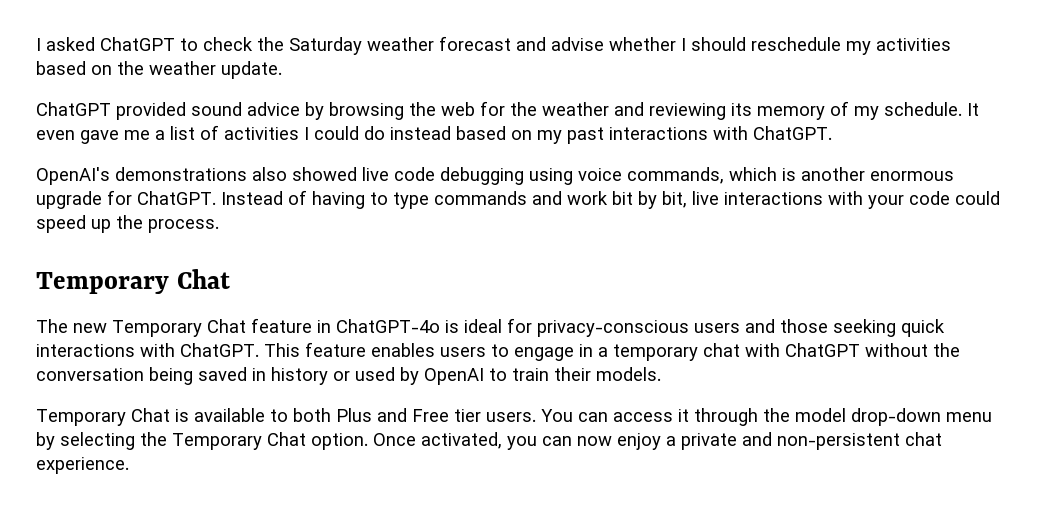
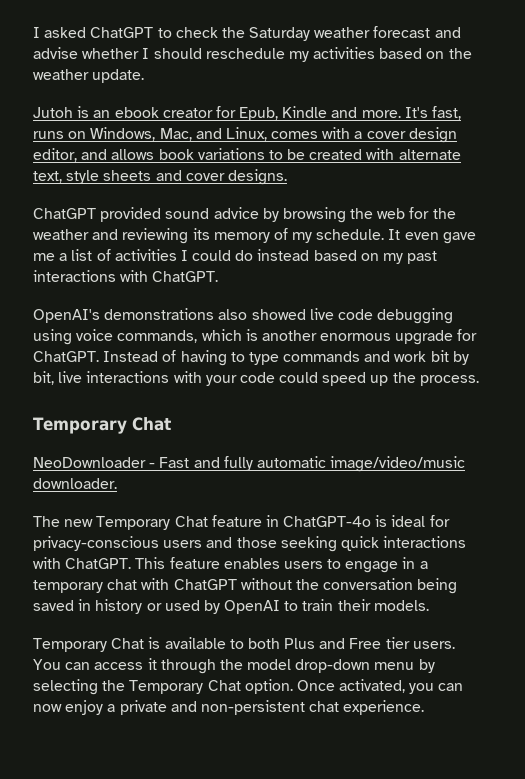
+ Jutoh is an ebook creator for Epub, Kindle and more. It's fast, runs on Windows, Mac, and Linux, comes with a cover design editor, and allows book variations to be created with alternate text, style sheets and cover designs.
+ NeoDownloader - Fast and fully automatic image/video/music downloader.

